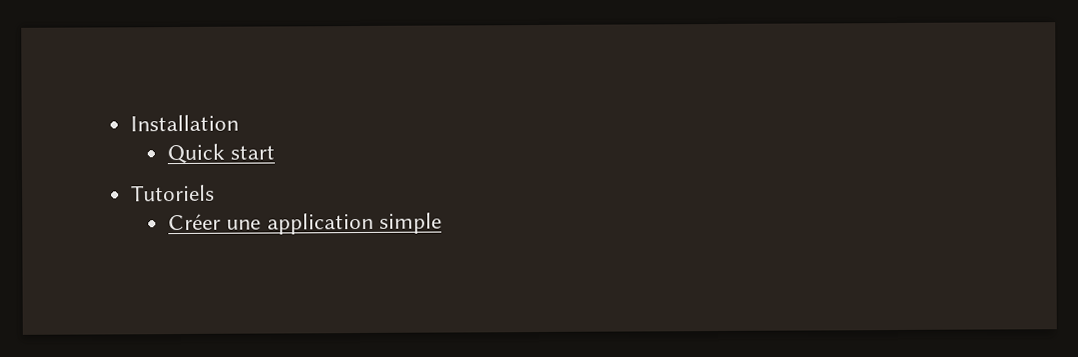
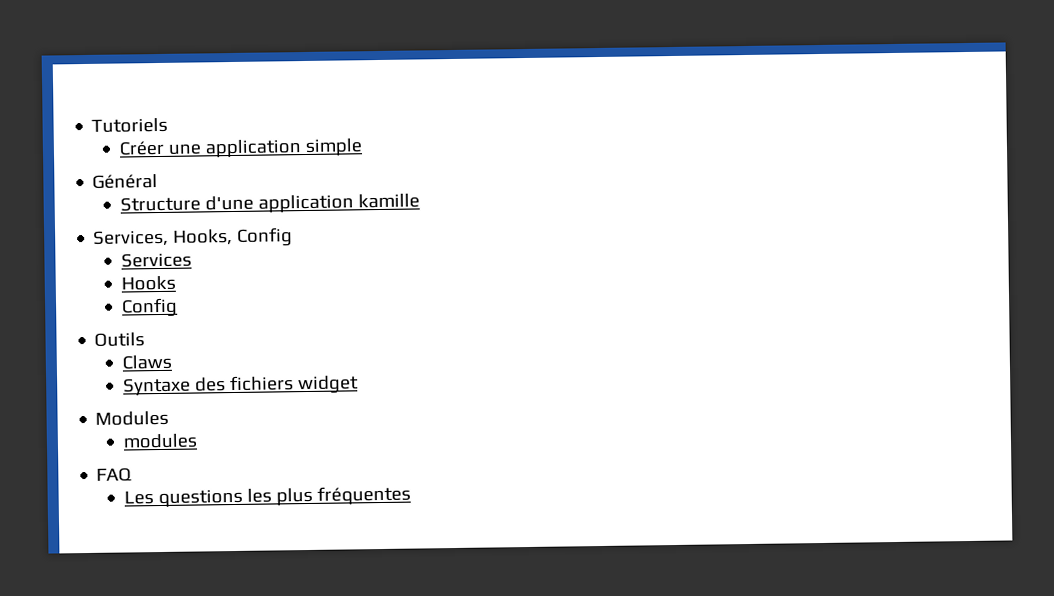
- Installation
- Quick start
+ Général
+ Structure d'une application kamille
+ Services, Hooks, Config
+ Services
+ Hooks
+ Config
+ Outils
+ Claws
+ Syntaxe des fichiers widget
+ Modules
+ modules
+ FAQ
+ Les questions les plus fréquentes

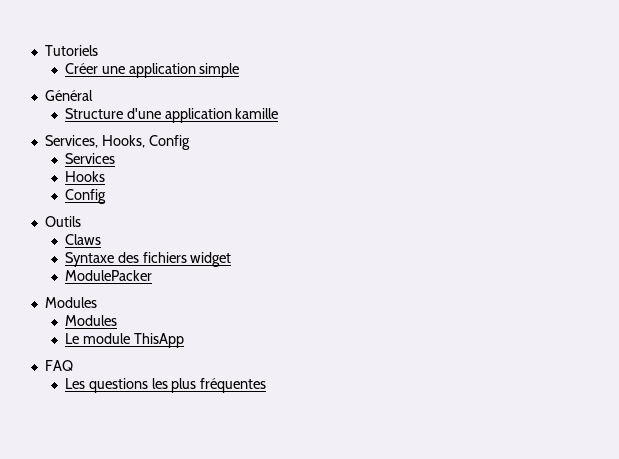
+ ModulePacker
  Modules
- modules
+ Modules
+ Le module ThisApp

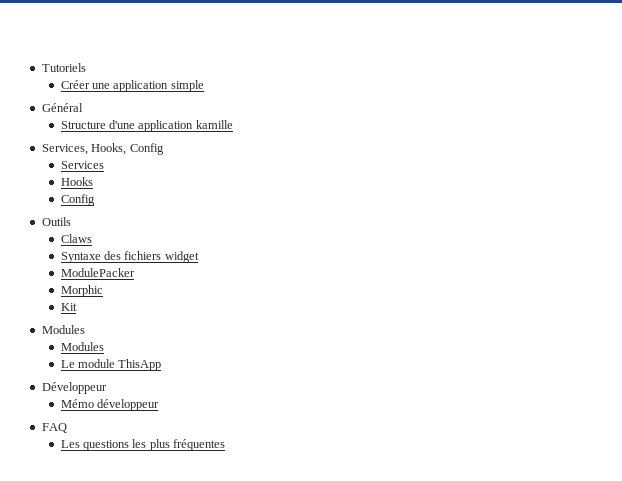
+ Morphic
+ Kit
+ Développeur
+ Mémo développeur

